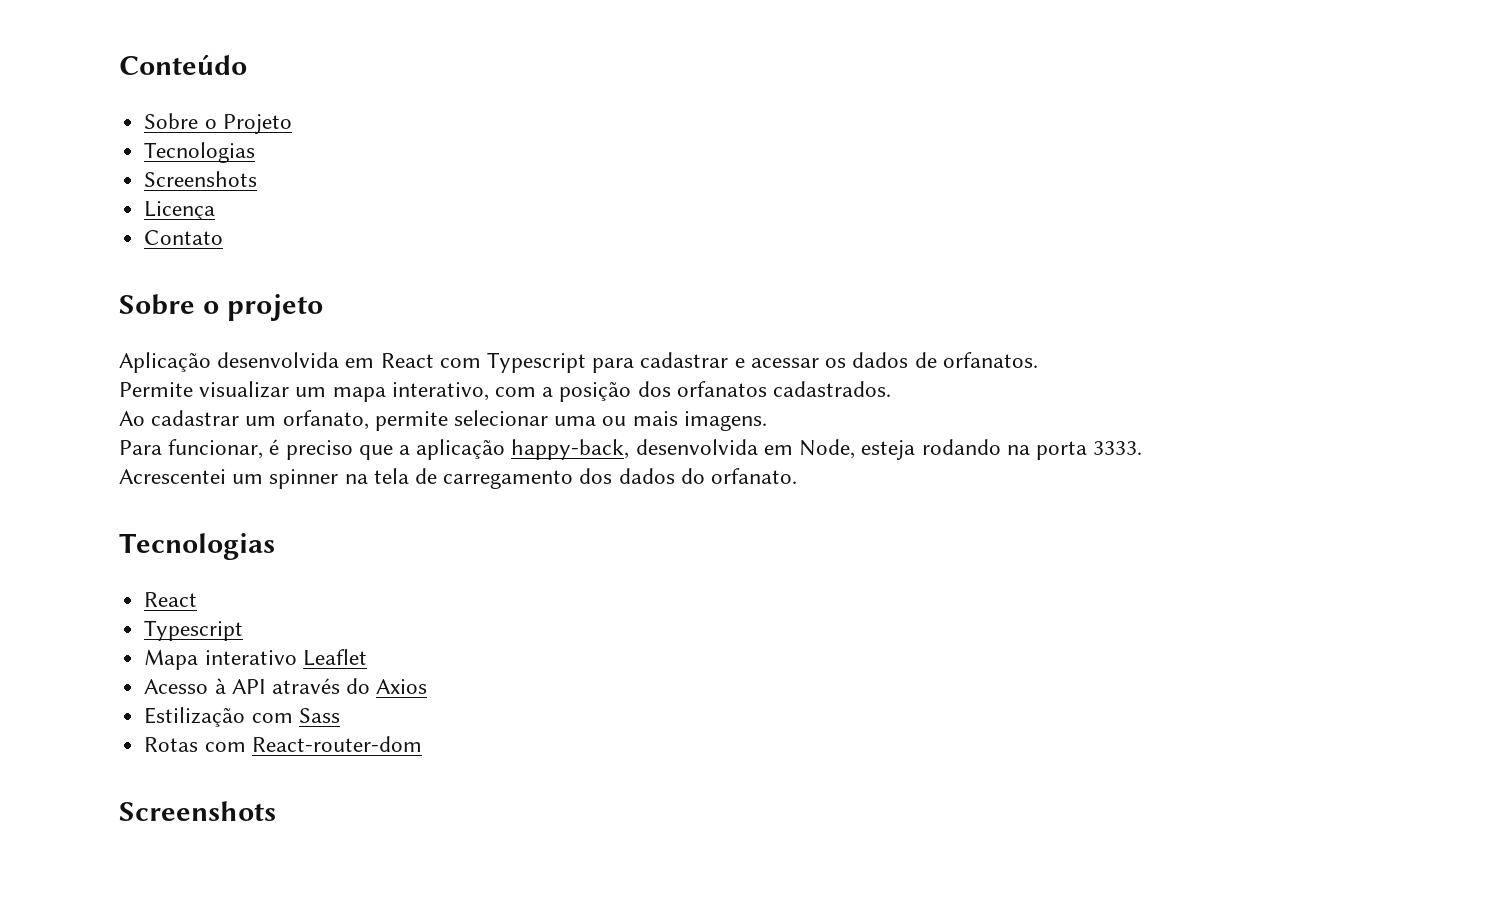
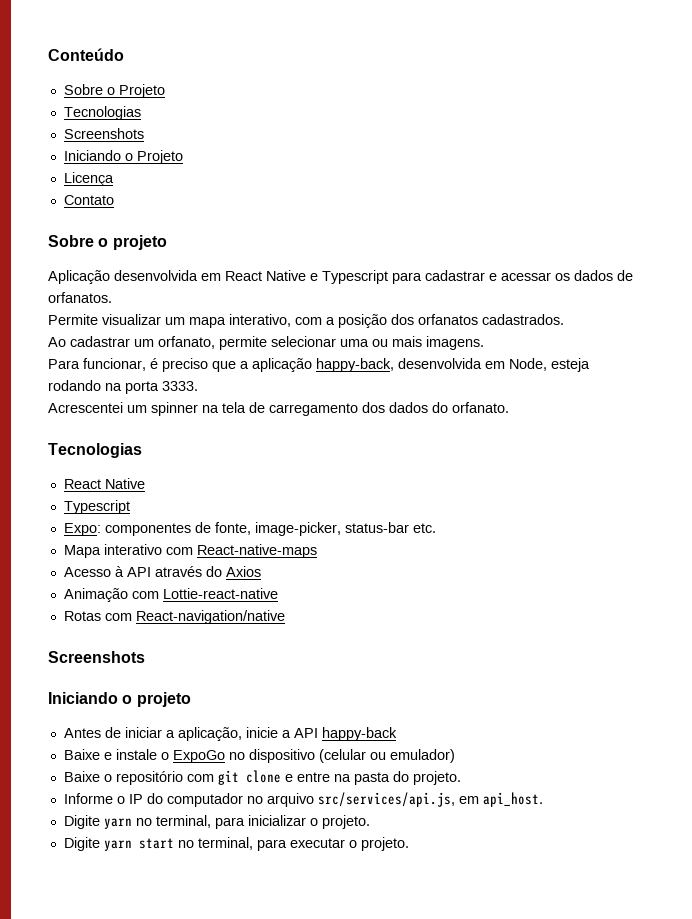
+ Iniciando o Projeto
- Aplicação desenvolvida em React com Typescript para cadastrar e acessar os dados de orfanatos.
+ Aplicação desenvolvida em React Native e Typescript para cadastrar e acessar os dados de orfanatos.
  Acrescentei um spinner na tela de carregamento dos dados do orfanato.
  Tecnologias
- React
+ React Native
  Typescript
+ Expo: componentes de fonte, image-picker, status-bar etc.
- Mapa interativo Leaflet
+ Mapa interativo com React-native-maps
- Estilização com Sass
+ Animação com Lottie-react-native
- Rotas com React-router-dom
+ Rotas com React-navigation/native
  Screenshots
+ Iniciando o projeto
+ Antes de iniciar a aplicação, inicie a API happy-back
+ Baixe e instale o ExpoGo no dispositivo (celular ou emulador)
+ Baixe o repositório com git clone e entre na pasta do projeto.
+ Informe o IP do computador no arquivo src/services/api.js, em api_host.
+ Digite yarn no terminal, para inicializar o projeto.
+ Digite yarn start no terminal, para executar o projeto.

